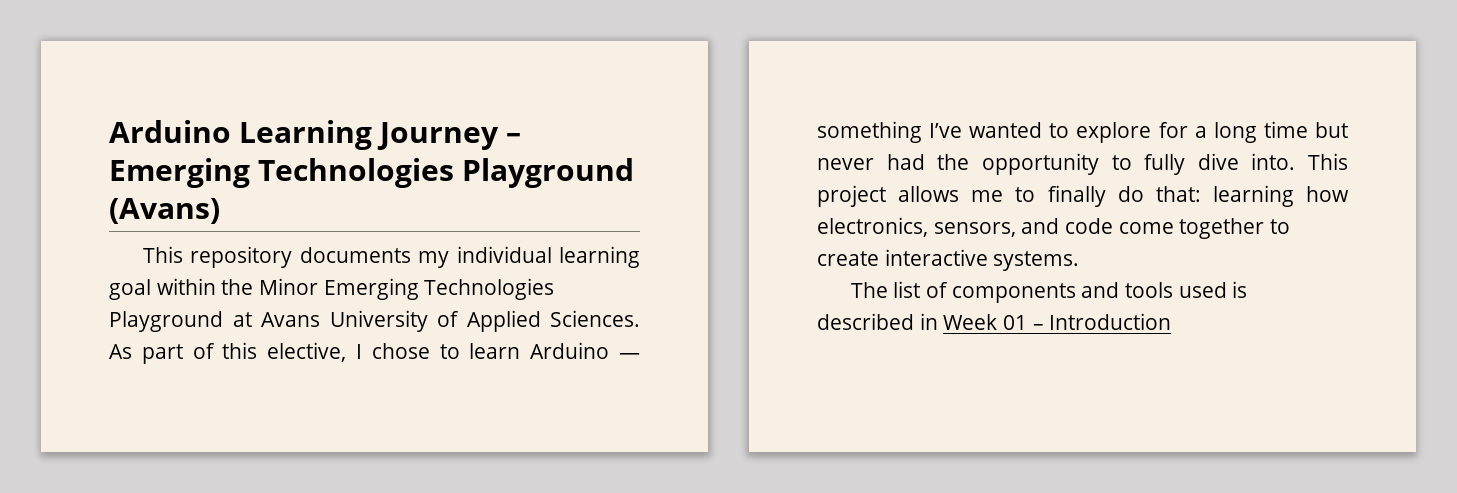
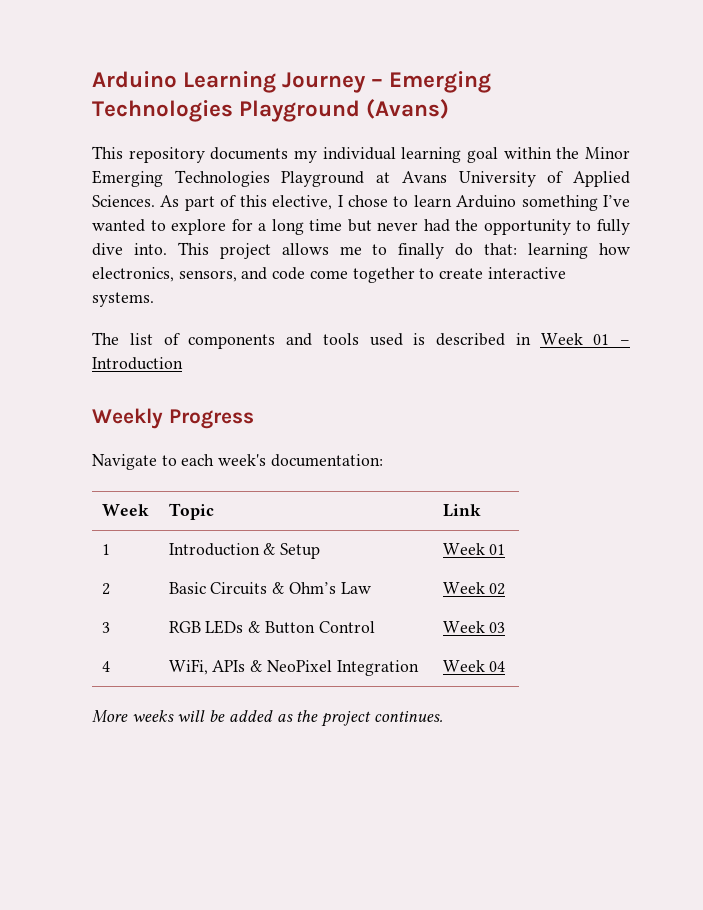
- As part of this elective, I chose to learn Arduino — something I’ve wanted to explore for a long time but never had the opportunity to fully dive into.
+ As part of this elective, I chose to learn Arduino something I’ve wanted to explore for a long time but never had the opportunity to fully dive into.
+ Weekly Progress
+ Navigate to each week's documentation:
+ Week | Topic | Link
+ 1 | Introduction & Setup | Week 01
+ 2 | Basic Circuits & Ohm’s Law | Week 02
+ 3 | RGB LEDs & Button Control | Week 03
+ 4 | WiFi, APIs & NeoPixel Integration | Week 04
+ More weeks will be added as the project continues.

